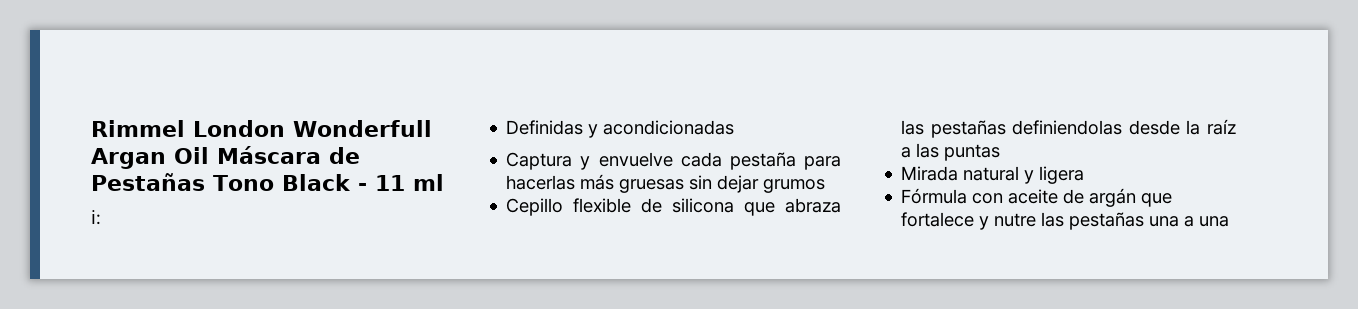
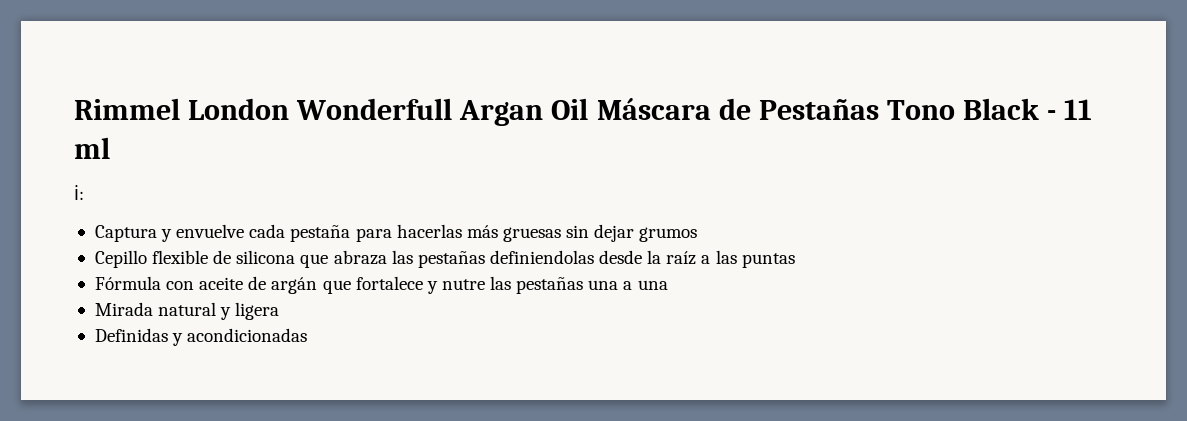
- Definidas y acondicionadas
- Mirada natural y ligera
+ Mirada natural y ligera
+ Definidas y acondicionadas

